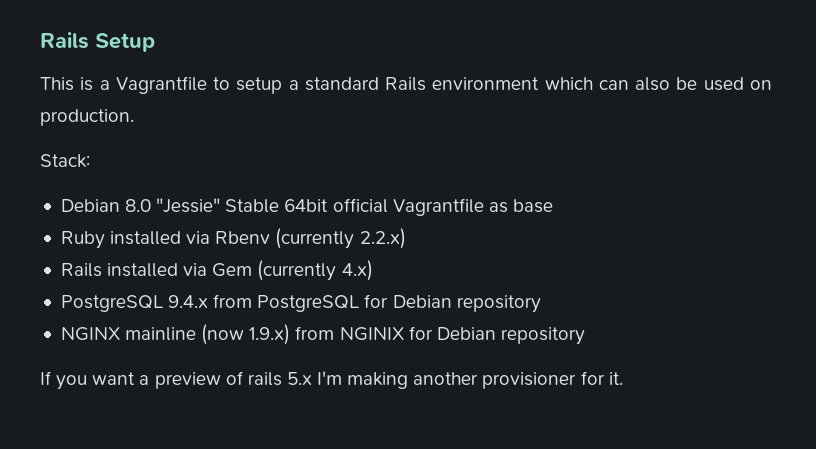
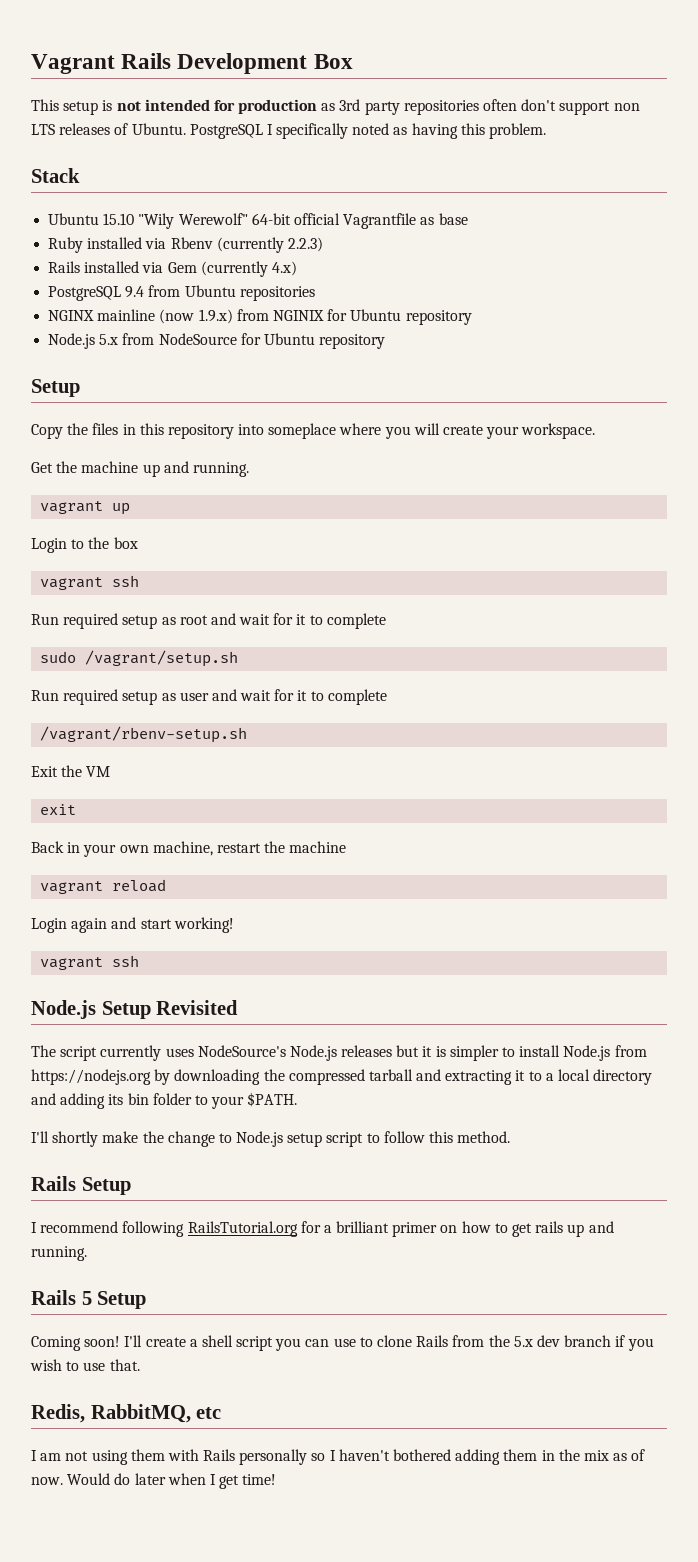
- Rails Setup
- This is a Vagrantfile to setup a standard Rails environment which can also be used on production.
- Stack:
- Debian 8.0 "Jessie" Stable 64bit official Vagrantfile as base
+ Vagrant Rails Development Box
+ This setup is not intended for production as 3rd party repositories often don't support non LTS releases of Ubuntu. PostgreSQL I specifically noted as having this problem.
+ Stack
+ Ubuntu 15.10 "Wily Werewolf" 64-bit official Vagrantfile as base
- Ruby installed via Rbenv (currently 2.2.x)
+ Ruby installed via Rbenv (currently 2.2.3)
- PostgreSQL 9.4.x from PostgreSQL for Debian repository
+ PostgreSQL 9.4 from Ubuntu repositories
- NGINX mainline (now 1.9.x) from NGINIX for Debian repository
- If you want a preview of rails 5.x I'm making another provisioner for it.
+ NGINX mainline (now 1.9.x) from NGINIX for Ubuntu repository
+ Node.js 5.x from NodeSource for Ubuntu repository
+ Setup
+ Copy the files in this repository into someplace where you will create your workspace.
+ Get the machine up and running.
+ vagrant up
+ Login to the box
+ vagrant ssh
+ Run required setup as root and wait for it to complete
+ sudo /vagrant/setup.sh
+ Run required setup as user and wait for it to complete
+ /vagrant/rbenv-setup.sh
+ Exit the VM
+ exit
+ Back in your own machine, restart the machine
+ vagrant reload
+ Login again and start working!
+ vagrant ssh
+ Node.js Setup Revisited
+ The script currently uses NodeSource's Node.js releases but it is simpler to install Node.js from https://nodejs.org by downloading the compressed tarball and extracting it to a local directory and adding its bin folder to your $PATH.
+ I'll shortly make the change to Node.js setup script to follow this method.
+ Rails Setup
+ I recommend following RailsTutorial.org for a brilliant primer on how to get rails up and running.
+ Rails 5 Setup
+ Coming soon! I'll create a shell script you can use to clone Rails from the 5.x dev branch if you wish to use that.
+ Redis, RabbitMQ, etc
+ I am not using them with Rails personally so I haven't bothered adding them in the mix as of now. Would do later when I get time!

